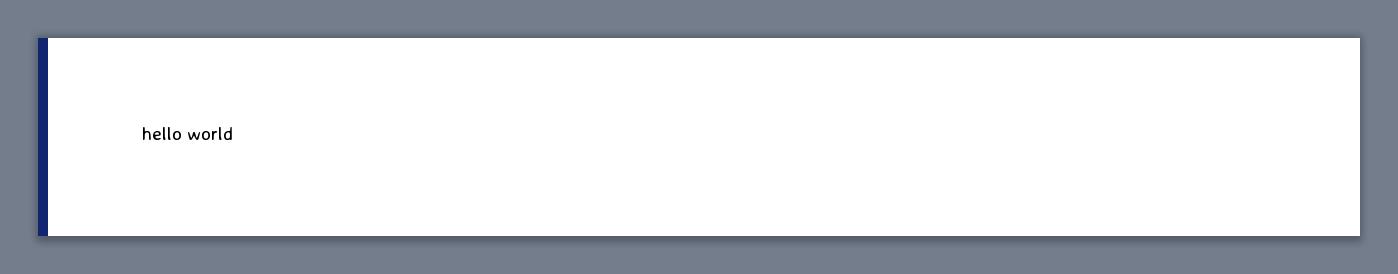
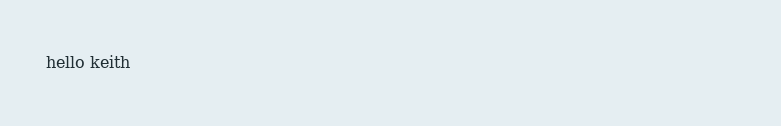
- hello world
+ hello keith

